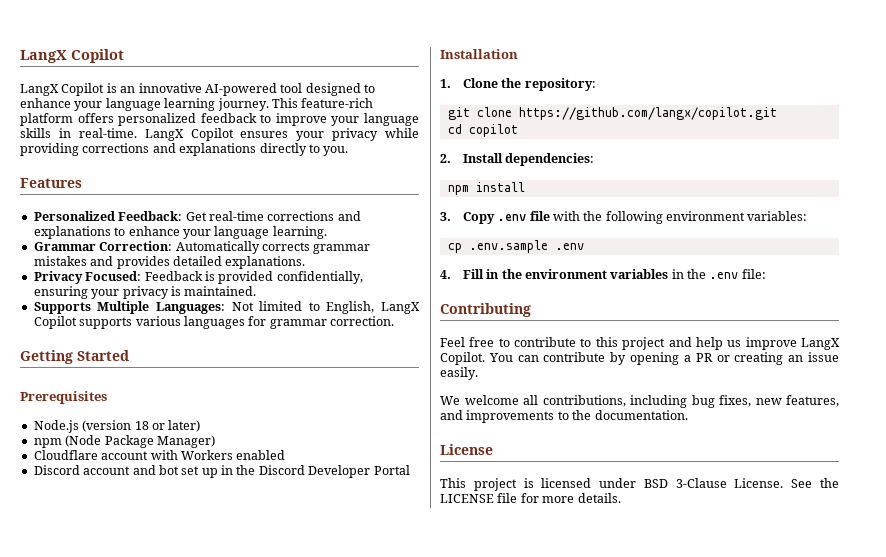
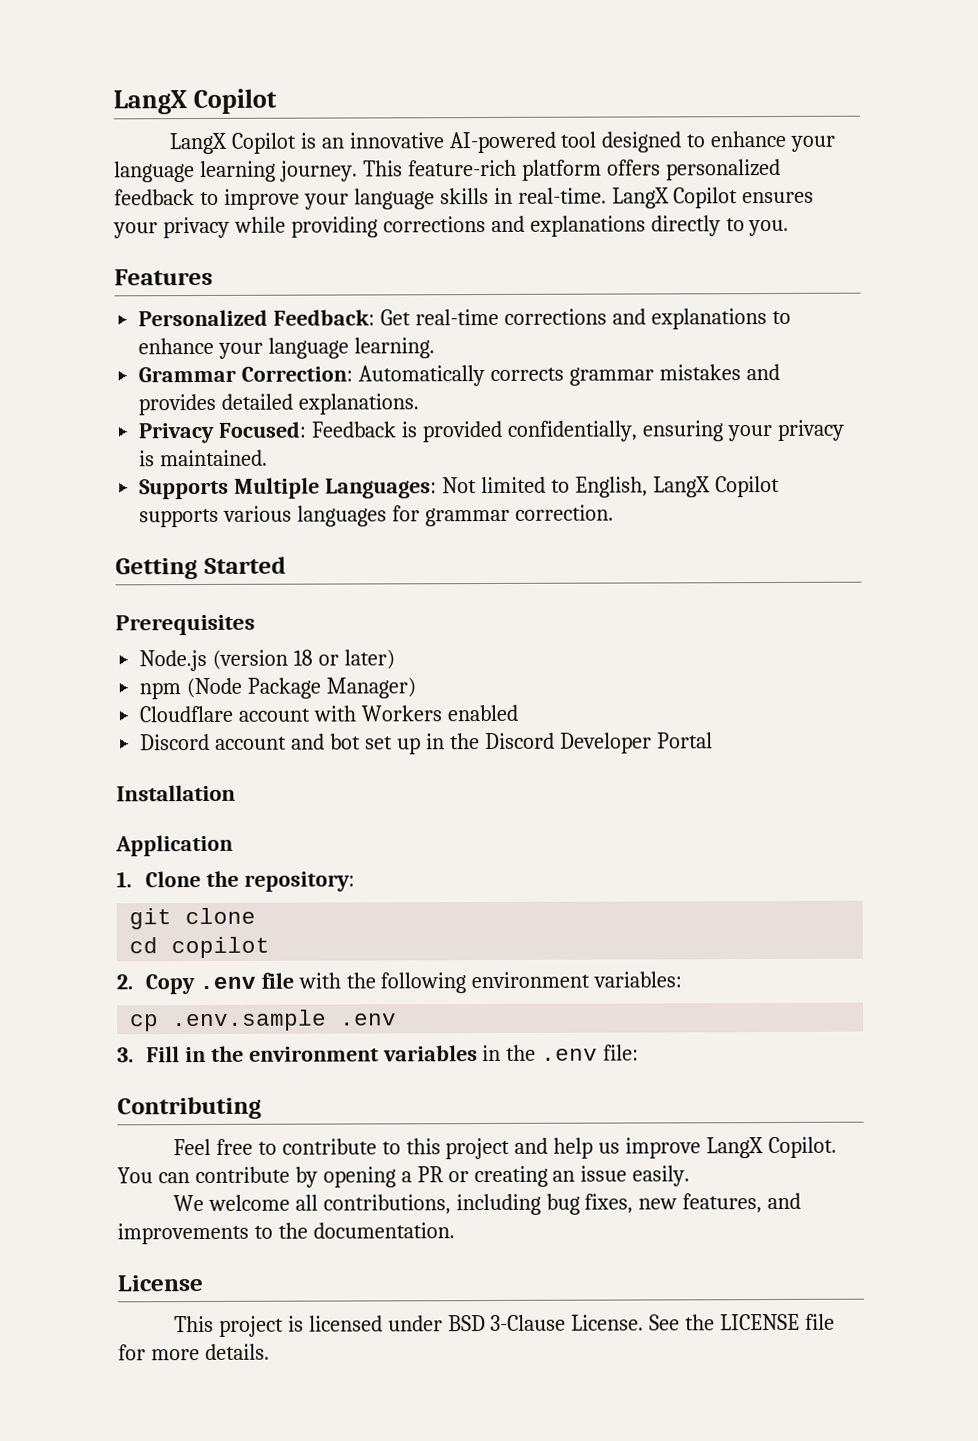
+ Application
- git clone https://github.com/langx/copilot.git
+ git clone
- 2. Install dependencies:
- npm install
- 3. Copy .env file with the following environment variables:
+ 2. Copy .env file with the following environment variables:
- 4. Fill in the environment variables in the .env file:
+ 3. Fill in the environment variables in the .env file:

